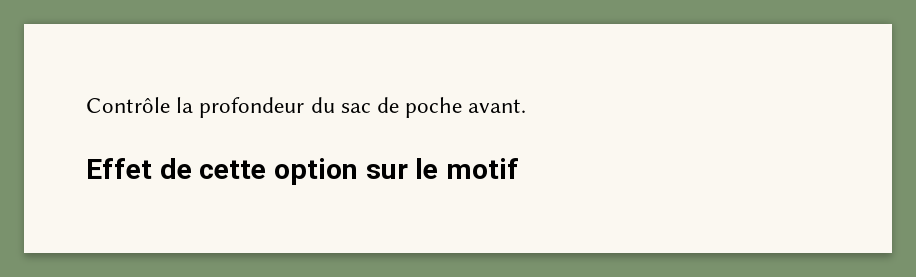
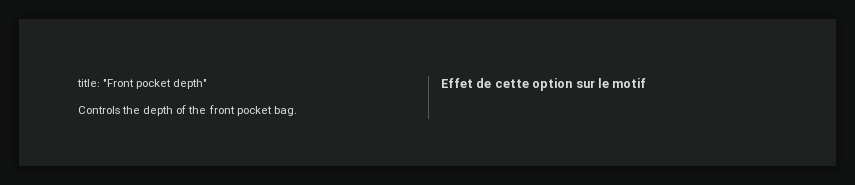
- Contrôle la profondeur du sac de poche avant.
+ title: "Front pocket depth"
+ Controls the depth of the front pocket bag.

